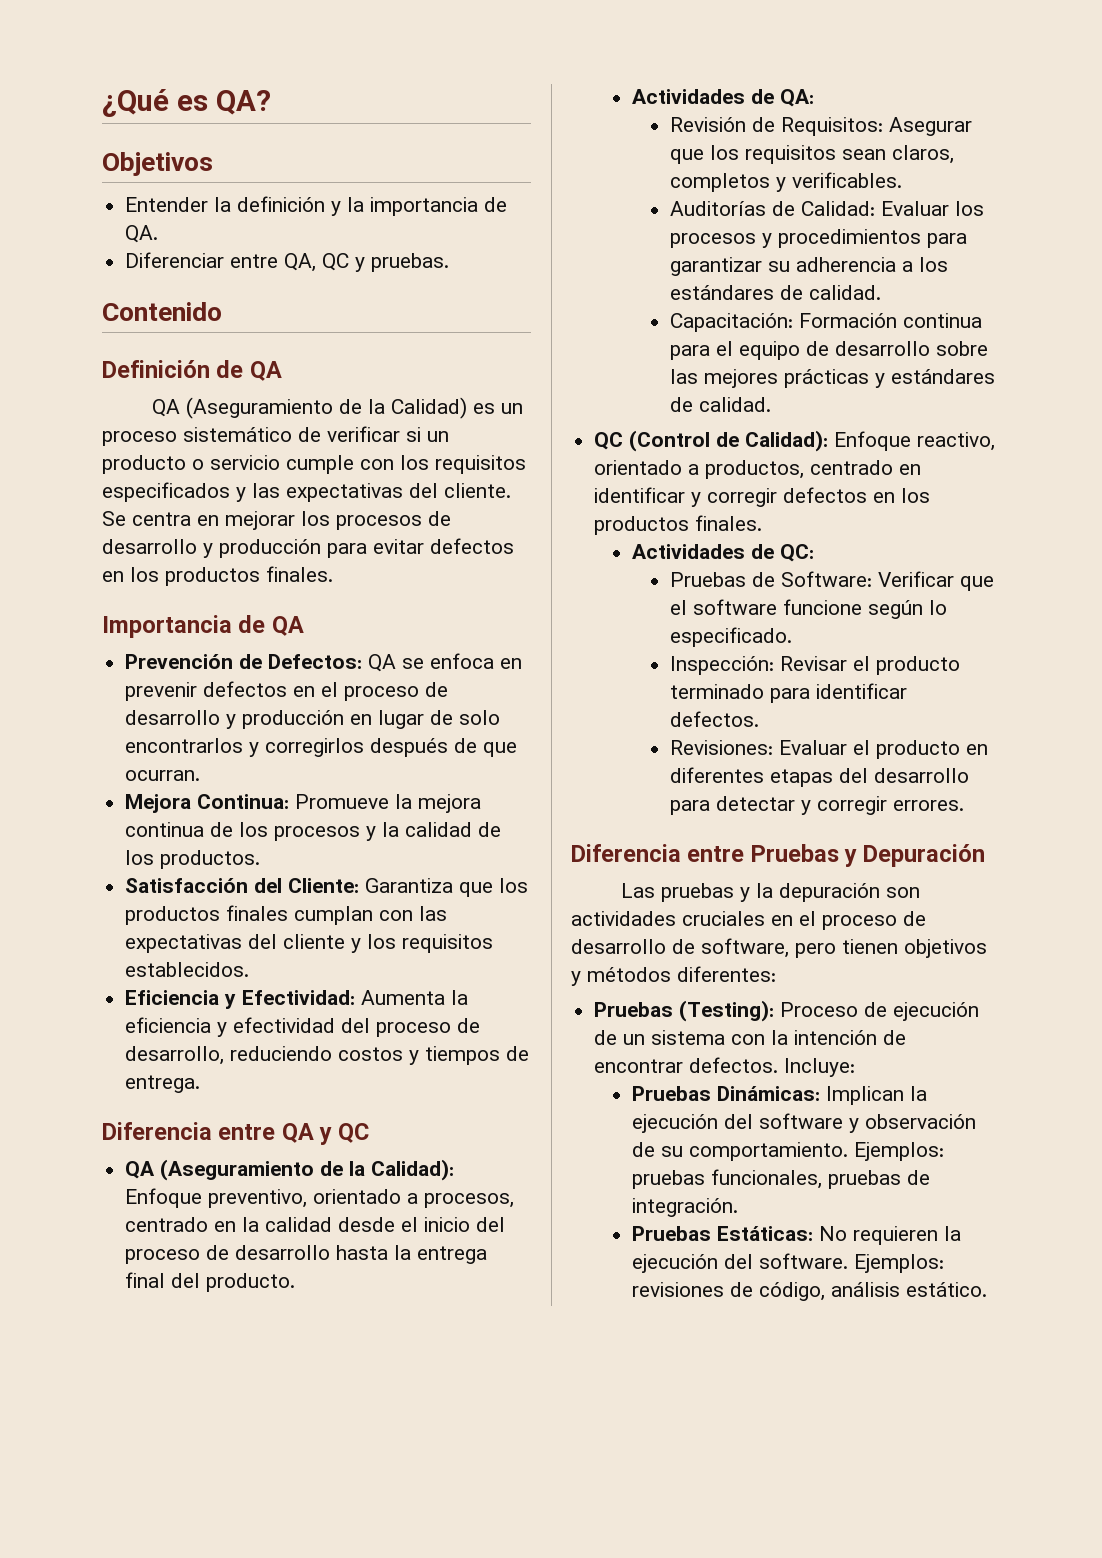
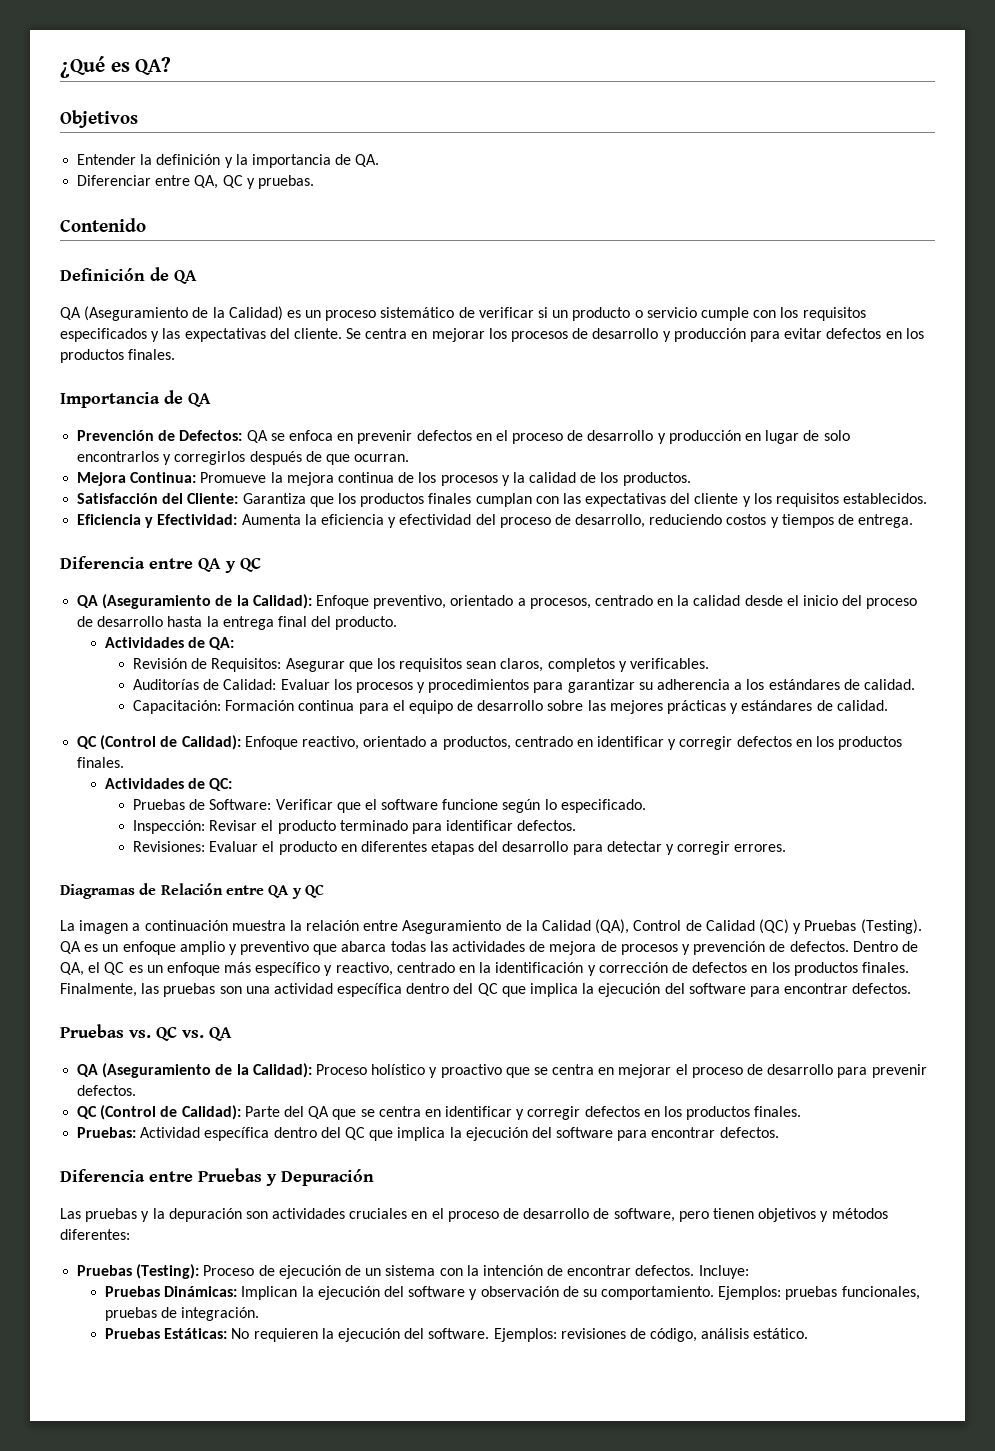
+ Diagramas de Relación entre QA y QC
+ La imagen a continuación muestra la relación entre Aseguramiento de la Calidad (QA), Control de Calidad (QC) y Pruebas (Testing). QA es un enfoque amplio y preventivo que abarca todas las actividades de mejora de procesos y prevención de defectos. Dentro de QA, el QC es un enfoque más específico y reactivo, centrado en la identificación y corrección de defectos en los productos finales. Finalmente, las pruebas son una actividad específica dentro del QC que implica la ejecución del software para encontrar defectos.
+ Pruebas vs. QC vs. QA
+ QA (Aseguramiento de la Calidad): Proceso holístico y proactivo que se centra en mejorar el proceso de desarrollo para prevenir defectos.
+ QC (Control de Calidad): Parte del QA que se centra en identificar y corregir defectos en los productos finales.
+ Pruebas: Actividad específica dentro del QC que implica la ejecución del software para encontrar defectos.

